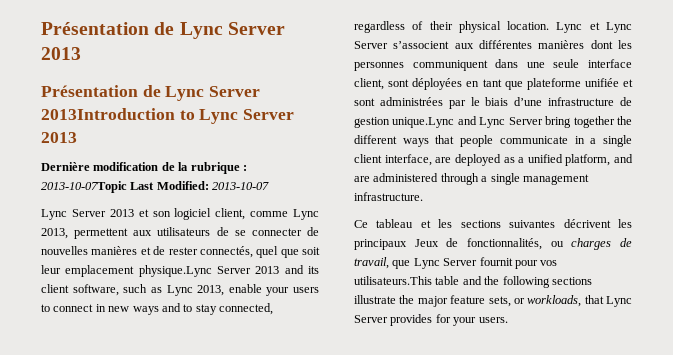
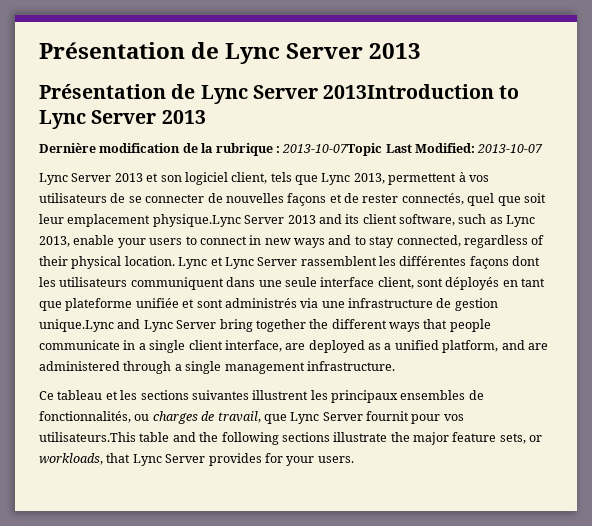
- Lync Server 2013 et son logiciel client, comme Lync 2013, permettent aux utilisateurs de se connecter de nouvelles manières et de rester connectés, quel que soit leur emplacement physique.Lync Server 2013 and its client software, such as Lync 2013, enable your users to connect in new ways and to stay connected, regardless of their physical location.
+ Lync Server 2013 et son logiciel client, tels que Lync 2013, permettent à vos utilisateurs de se connecter de nouvelles façons et de rester connectés, quel que soit leur emplacement physique.Lync Server 2013 and its client software, such as Lync 2013, enable your users to connect in new ways and to stay connected, regardless of their physical location.
- Lync et Lync Server s’associent aux différentes manières dont les personnes communiquent dans une seule interface client, sont déployées en tant que plateforme unifiée et sont administrées par le biais d’une infrastructure de gestion unique.Lync and Lync Server bring together the different ways that people communicate in a single client interface, are deployed as a unified platform, and are administered through a single management infrastructure.
+ Lync et Lync Server rassemblent les différentes façons dont les utilisateurs communiquent dans une seule interface client, sont déployés en tant que plateforme unifiée et sont administrés via une infrastructure de gestion unique.Lync and Lync Server bring together the different ways that people communicate in a single client interface, are deployed as a unified platform, and are administered through a single management infrastructure.
- Ce tableau et les sections suivantes décrivent les principaux Jeux de fonctionnalités, ou charges de travail, que Lync Server fournit pour vos utilisateurs.This table and the following sections illustrate the major feature sets, or workloads, that Lync Server provides for your users.
+ Ce tableau et les sections suivantes illustrent les principaux ensembles de fonctionnalités, ou charges de travail, que Lync Server fournit pour vos utilisateurs.This table and the following sections illustrate the major feature sets, or workloads, that Lync Server provides for your users.

